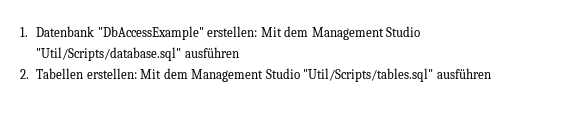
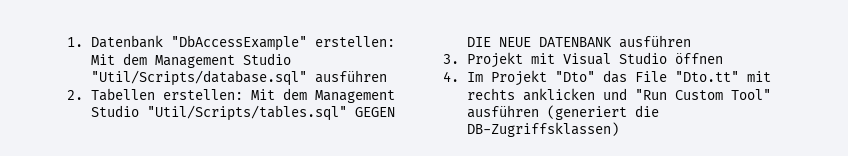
- 2. Tabellen erstellen: Mit dem Management Studio "Util/Scripts/tables.sql" ausführen
+ 2. Tabellen erstellen: Mit dem Management Studio "Util/Scripts/tables.sql" GEGEN DIE NEUE DATENBANK ausführen
+ 3. Projekt mit Visual Studio öffnen
+ 4. Im Projekt "Dto" das File "Dto.tt" mit rechts anklicken und "Run Custom Tool" ausführen (generiert die DB-Zugriffsklassen)

